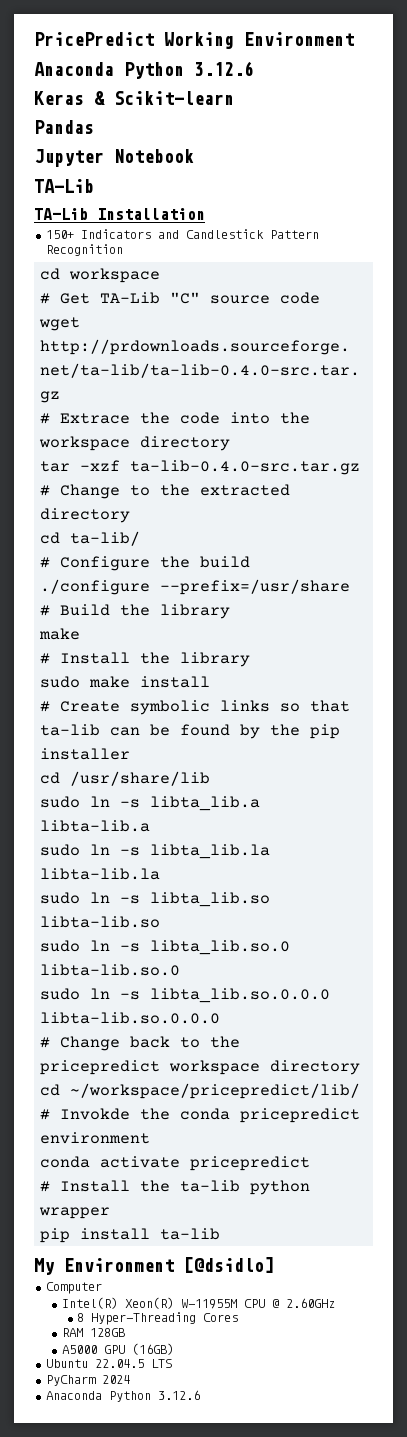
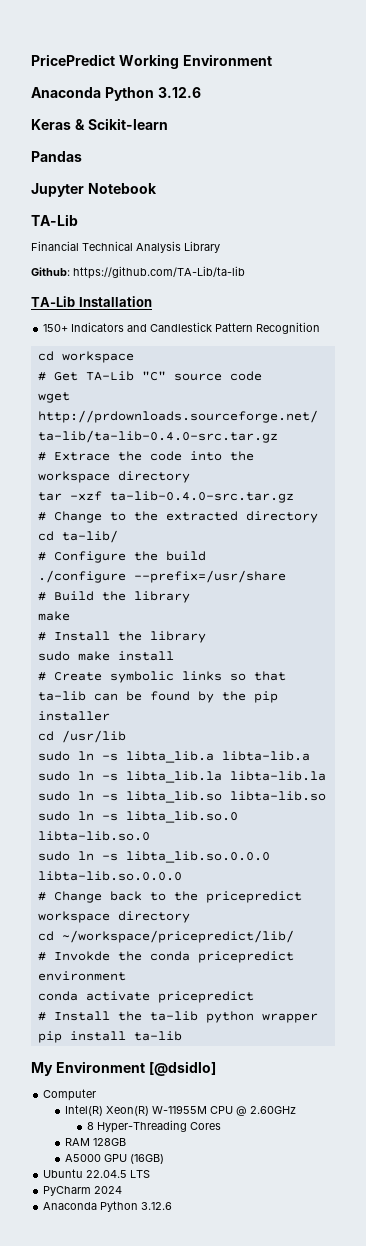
+ Financial Technical Analysis Library
+ Github: https://github.com/TA-Lib/ta-lib
- cd /usr/share/lib
+ cd /usr/lib

